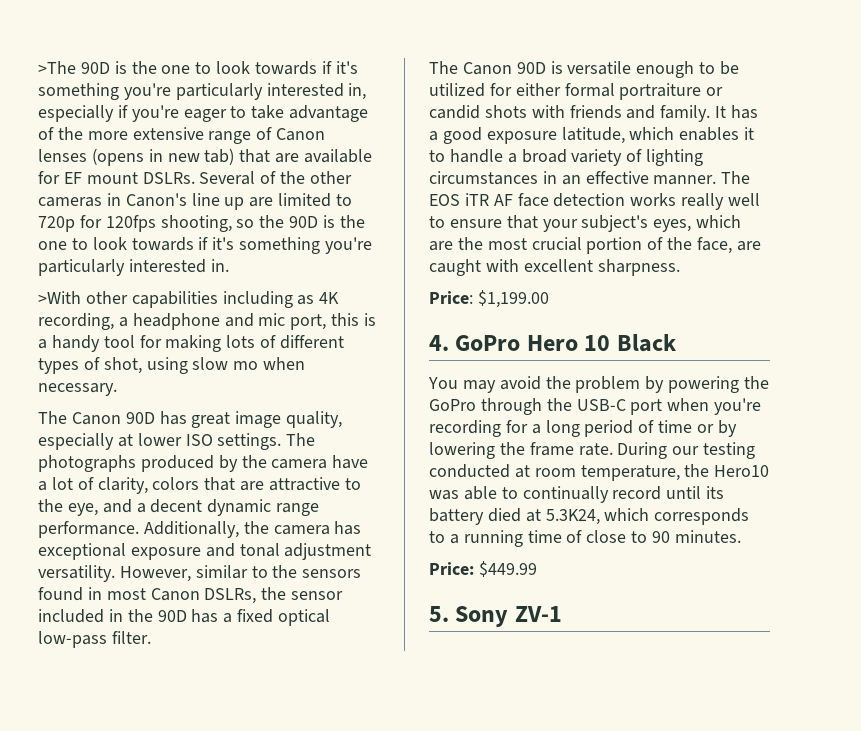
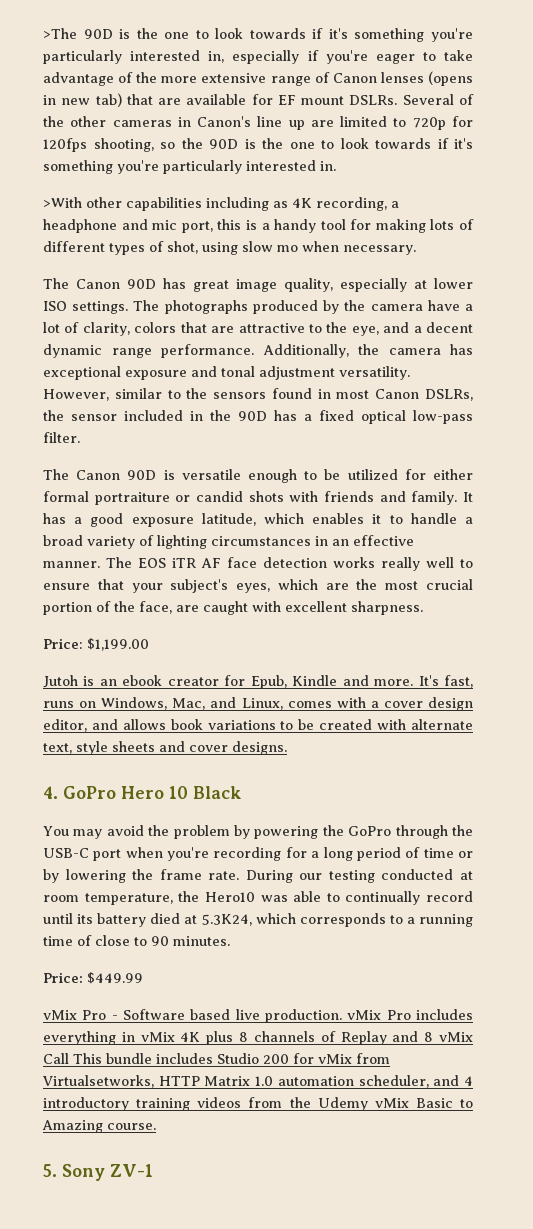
+ Jutoh is an ebook creator for Epub, Kindle and more. It's fast, runs on Windows, Mac, and Linux, comes with a cover design editor, and allows book variations to be created with alternate text, style sheets and cover designs.
+ vMix Pro - Software based live production. vMix Pro includes everything in vMix 4K plus 8 channels of Replay and 8 vMix Call This bundle includes Studio 200 for vMix from Virtualsetworks, HTTP Matrix 1.0 automation scheduler, and 4 introductory training videos from the Udemy vMix Basic to Amazing course.

